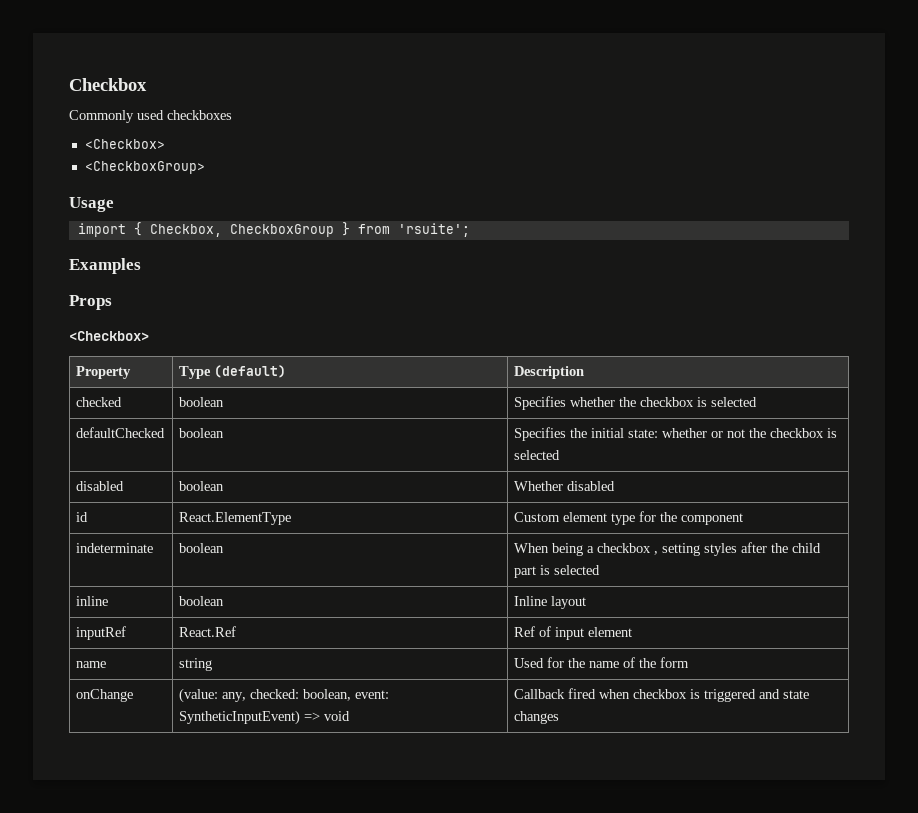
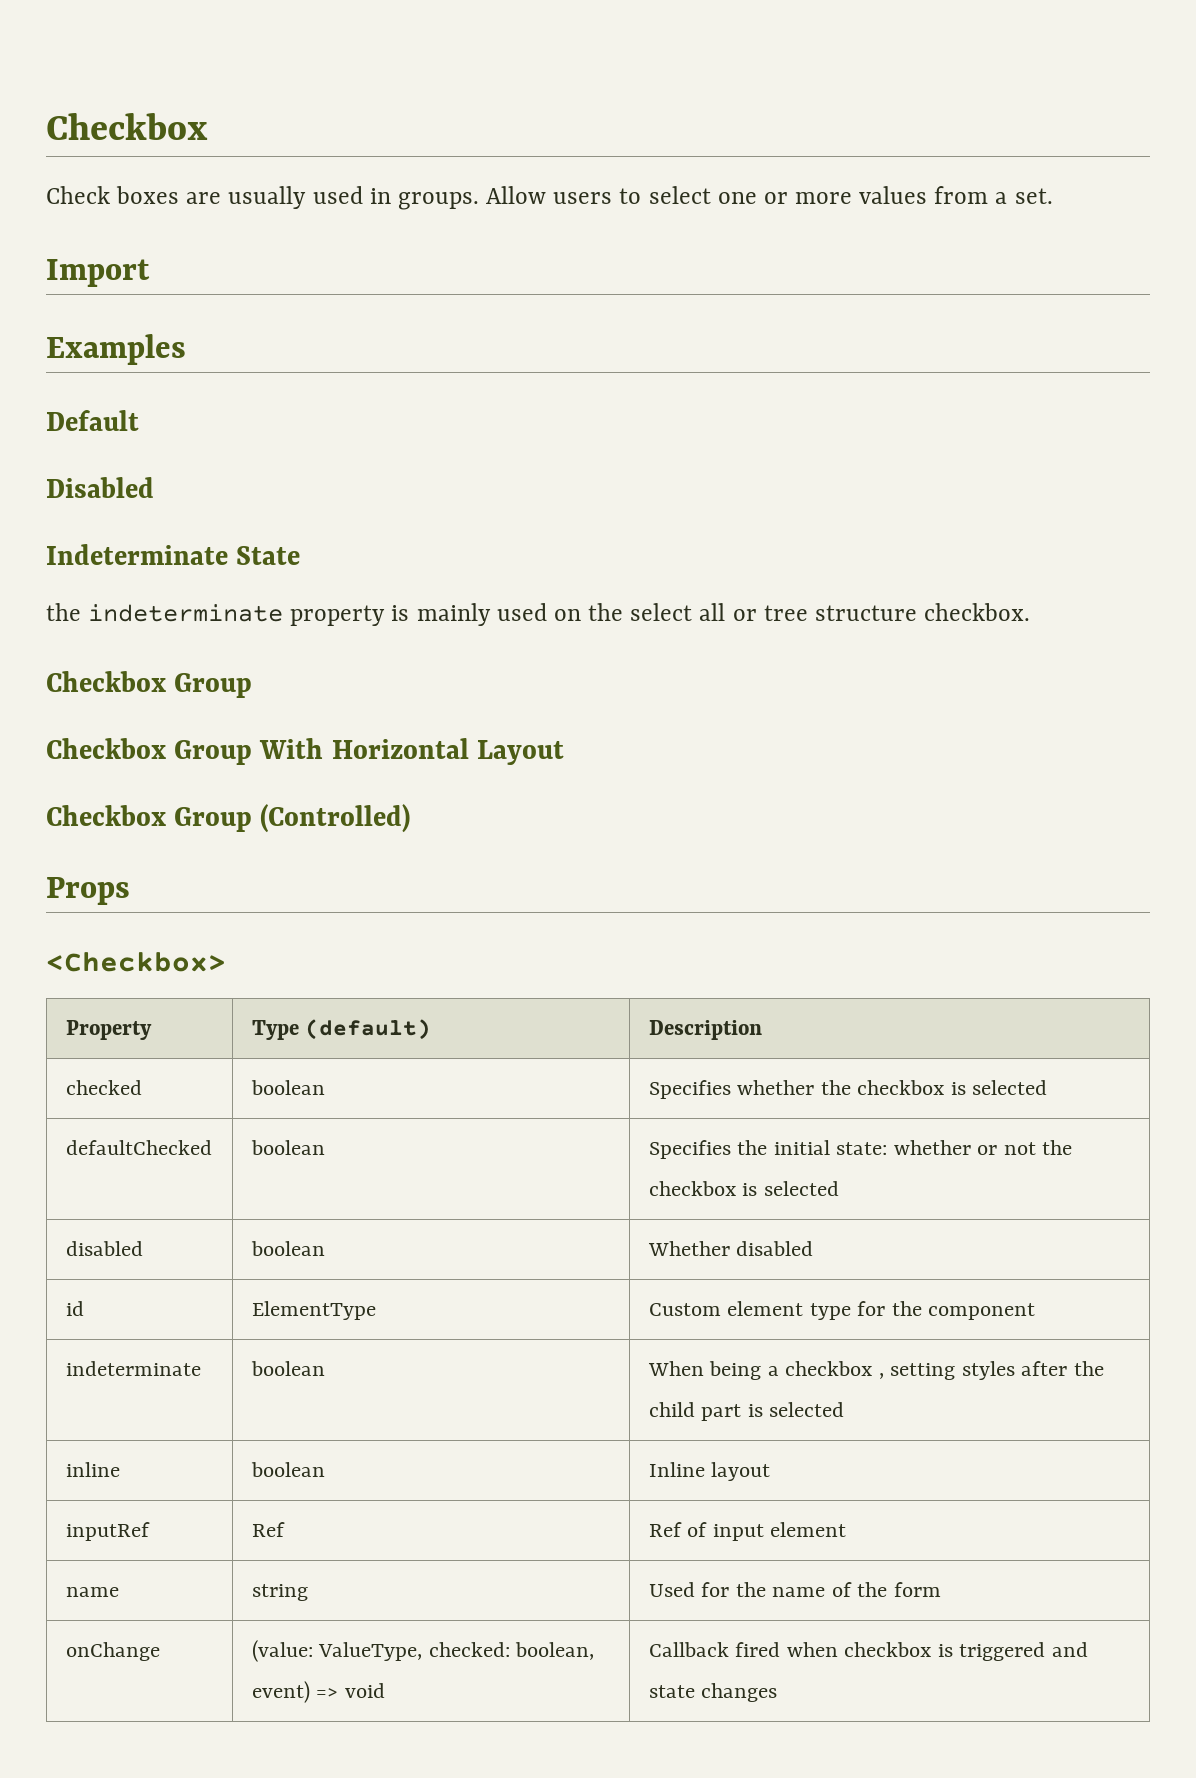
- Commonly used checkboxes
- <Checkbox>
- <CheckboxGroup>
- Usage
- import { Checkbox, CheckboxGroup } from 'rsuite';
+ Check boxes are usually used in groups. Allow users to select one or more values from a set.
+ Import
  Examples
+ Default
+ Disabled
+ Indeterminate State
+ the indeterminate property is mainly used on the select all or tree structure checkbox.
+ Checkbox Group
+ Checkbox Group With Horizontal Layout
+ Checkbox Group (Controlled)
- id | React.ElementType | Custom element type for the component
+ id | ElementType | Custom element type for the component
- inputRef | React.Ref | Ref of input element
+ inputRef | Ref | Ref of input element
- onChange | (value: any, checked: boolean, event: SyntheticInputEvent) => void | Callback fired when checkbox is triggered and state changes
+ onChange | (value: ValueType, checked: boolean, event) => void | Callback fired when checkbox is triggered and state changes

